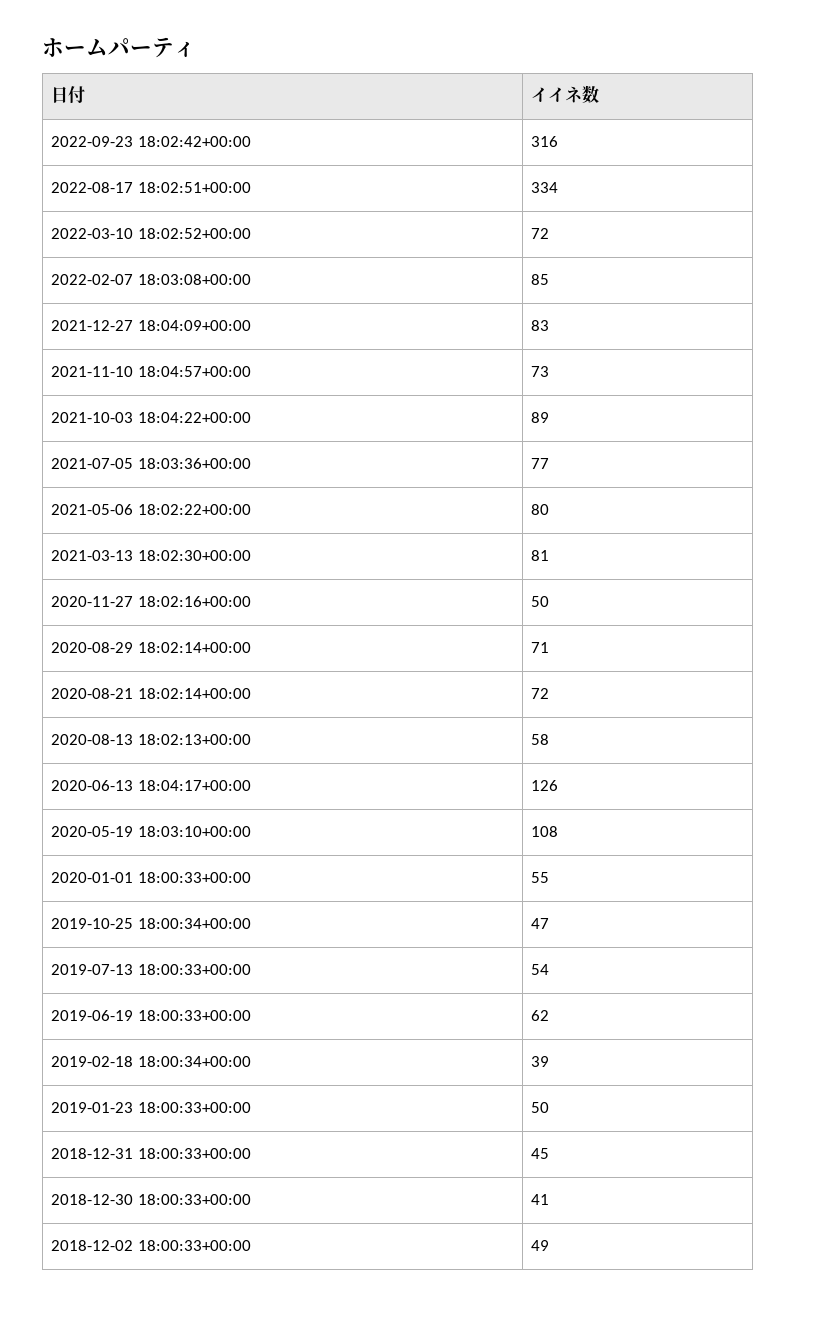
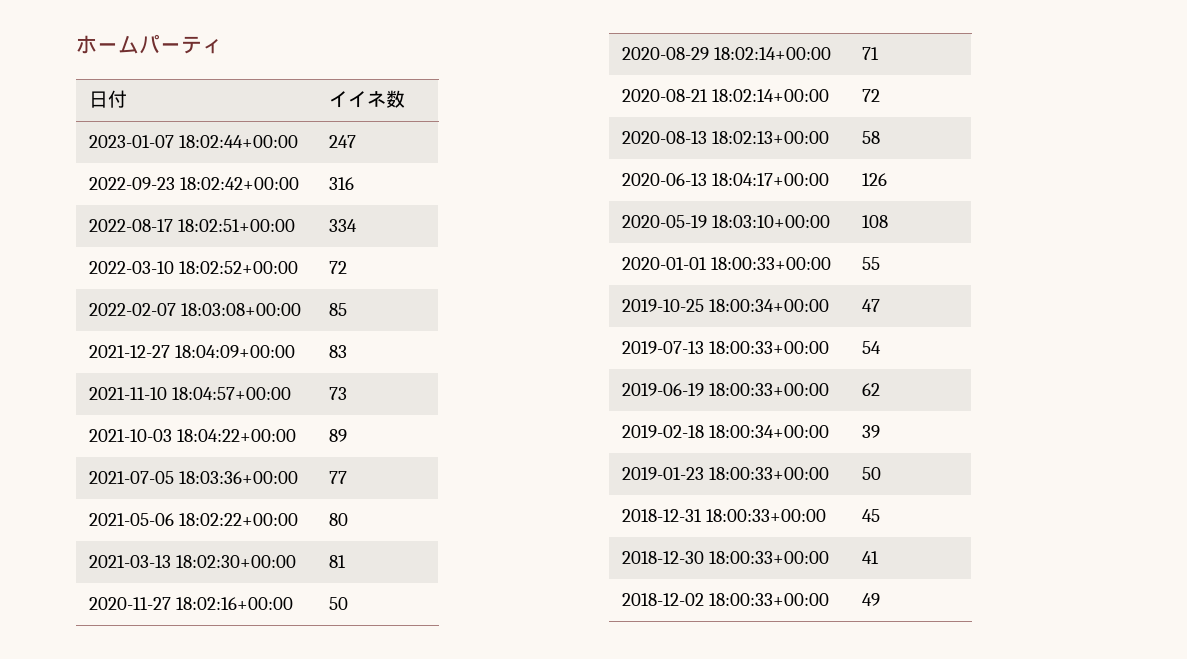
+ 2023-01-07 18:02:44+00:00 | 247

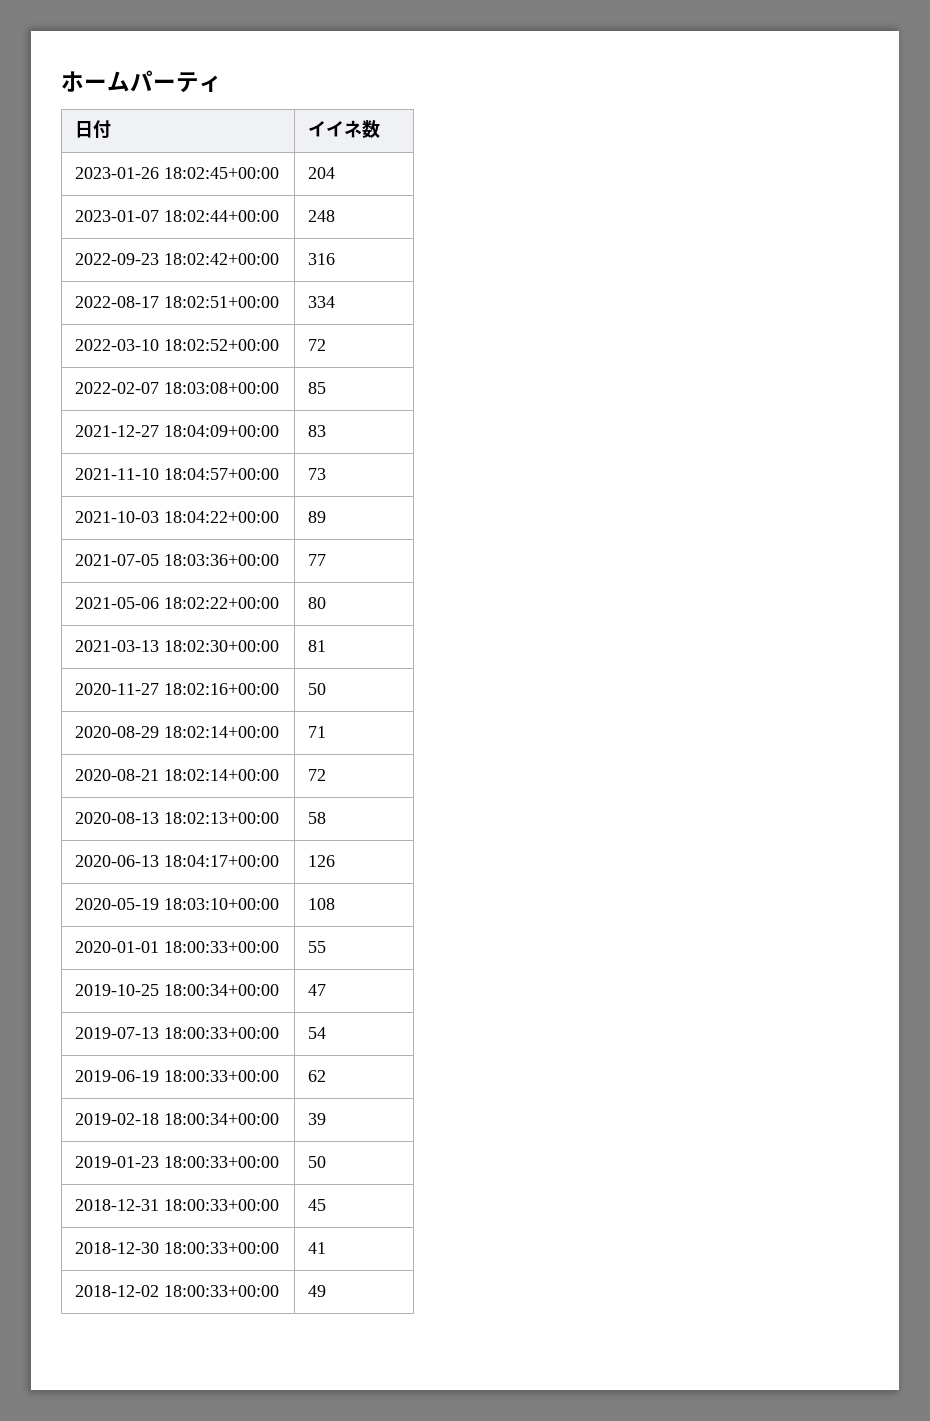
+ 2023-01-26 18:02:45+00:00 | 204
- 2023-01-07 18:02:44+00:00 | 247
+ 2023-01-07 18:02:44+00:00 | 248

